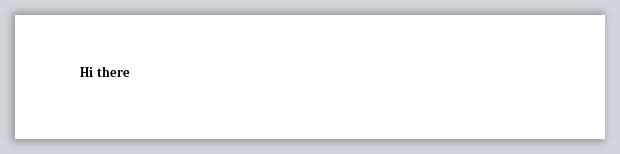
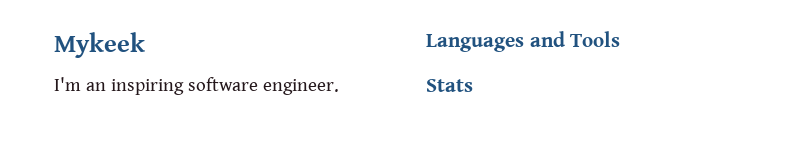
- Hi there
+ Mykeek
+ I'm an inspiring software engineer.
+ Languages and Tools
+ Stats

